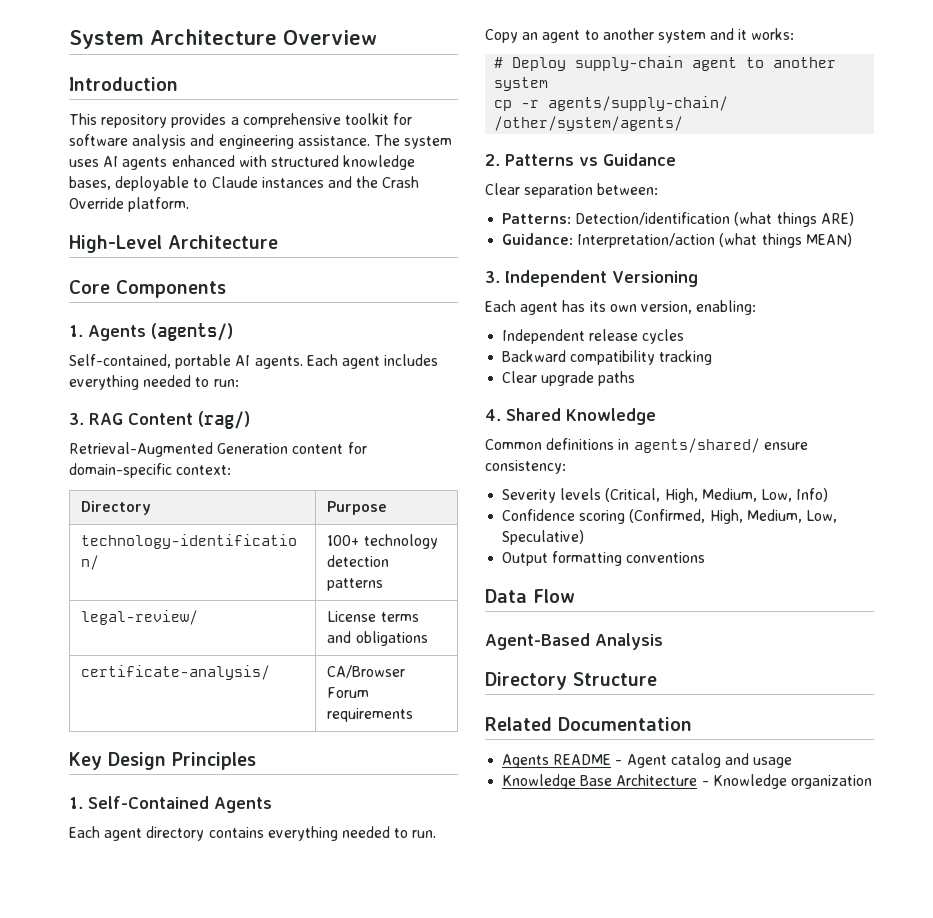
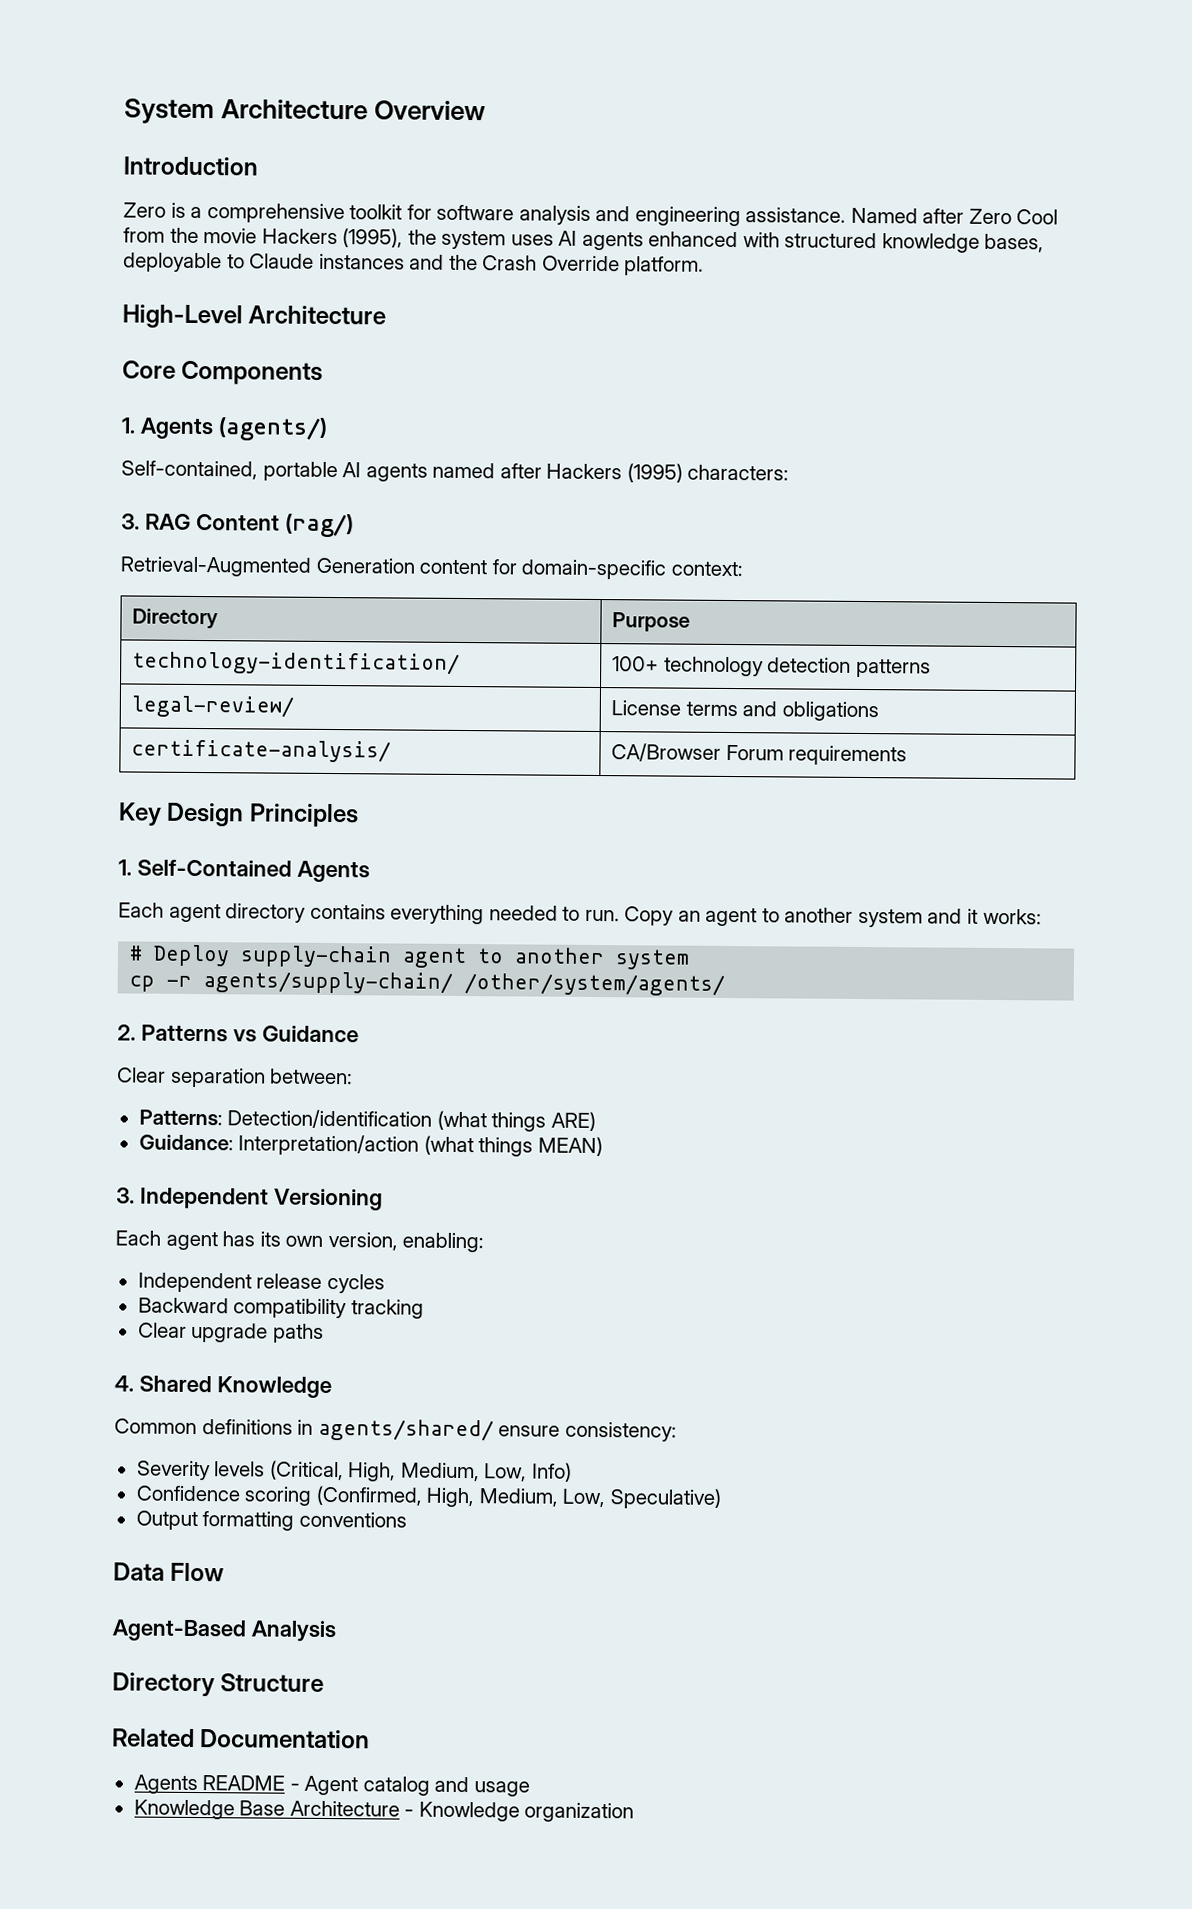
- This repository provides a comprehensive toolkit for software analysis and engineering assistance.
+ Zero is a comprehensive toolkit for software analysis and engineering assistance.
- The system uses AI agents enhanced with structured knowledge bases, deployable to Claude instances and the Crash Override platform.
+ Named after Zero Cool from the movie Hackers (1995), the system uses AI agents enhanced with structured knowledge bases, deployable to Claude instances and the Crash Override platform.
- Self-contained, portable AI agents. Each agent includes everything needed to run:
+ Self-contained, portable AI agents named after Hackers (1995) characters:

